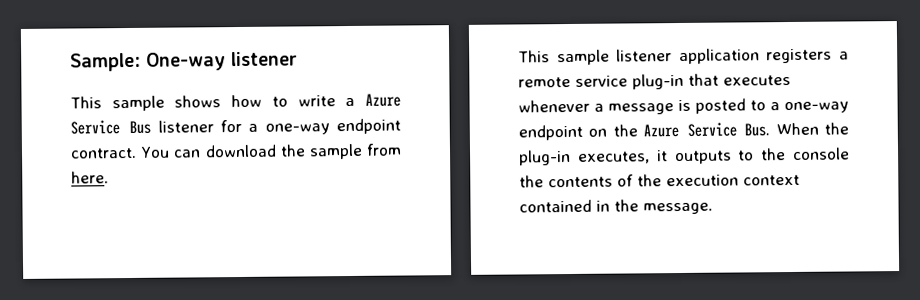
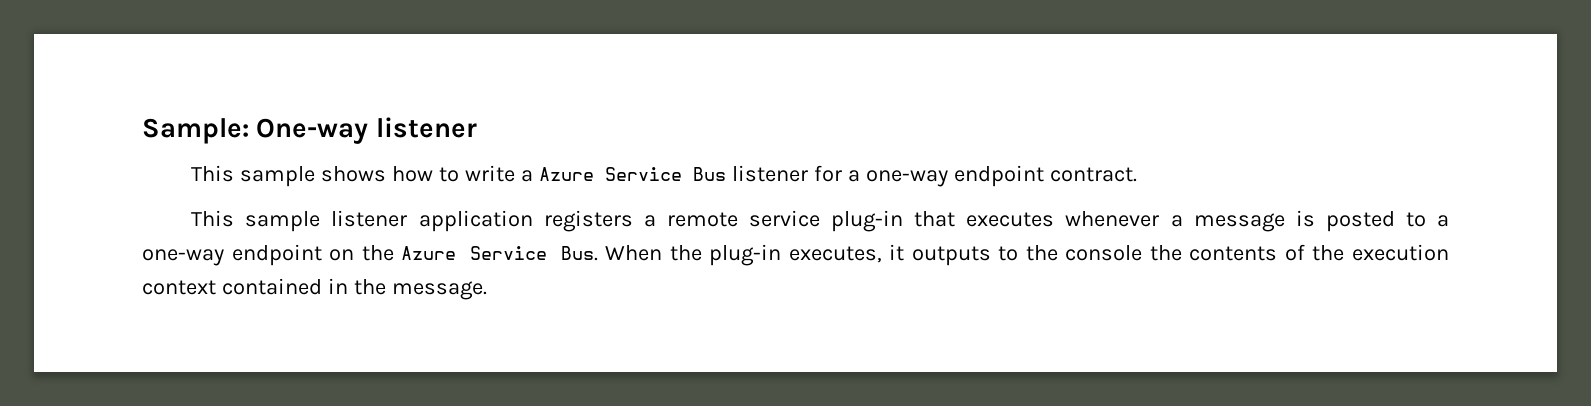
- You can download the sample from here.

